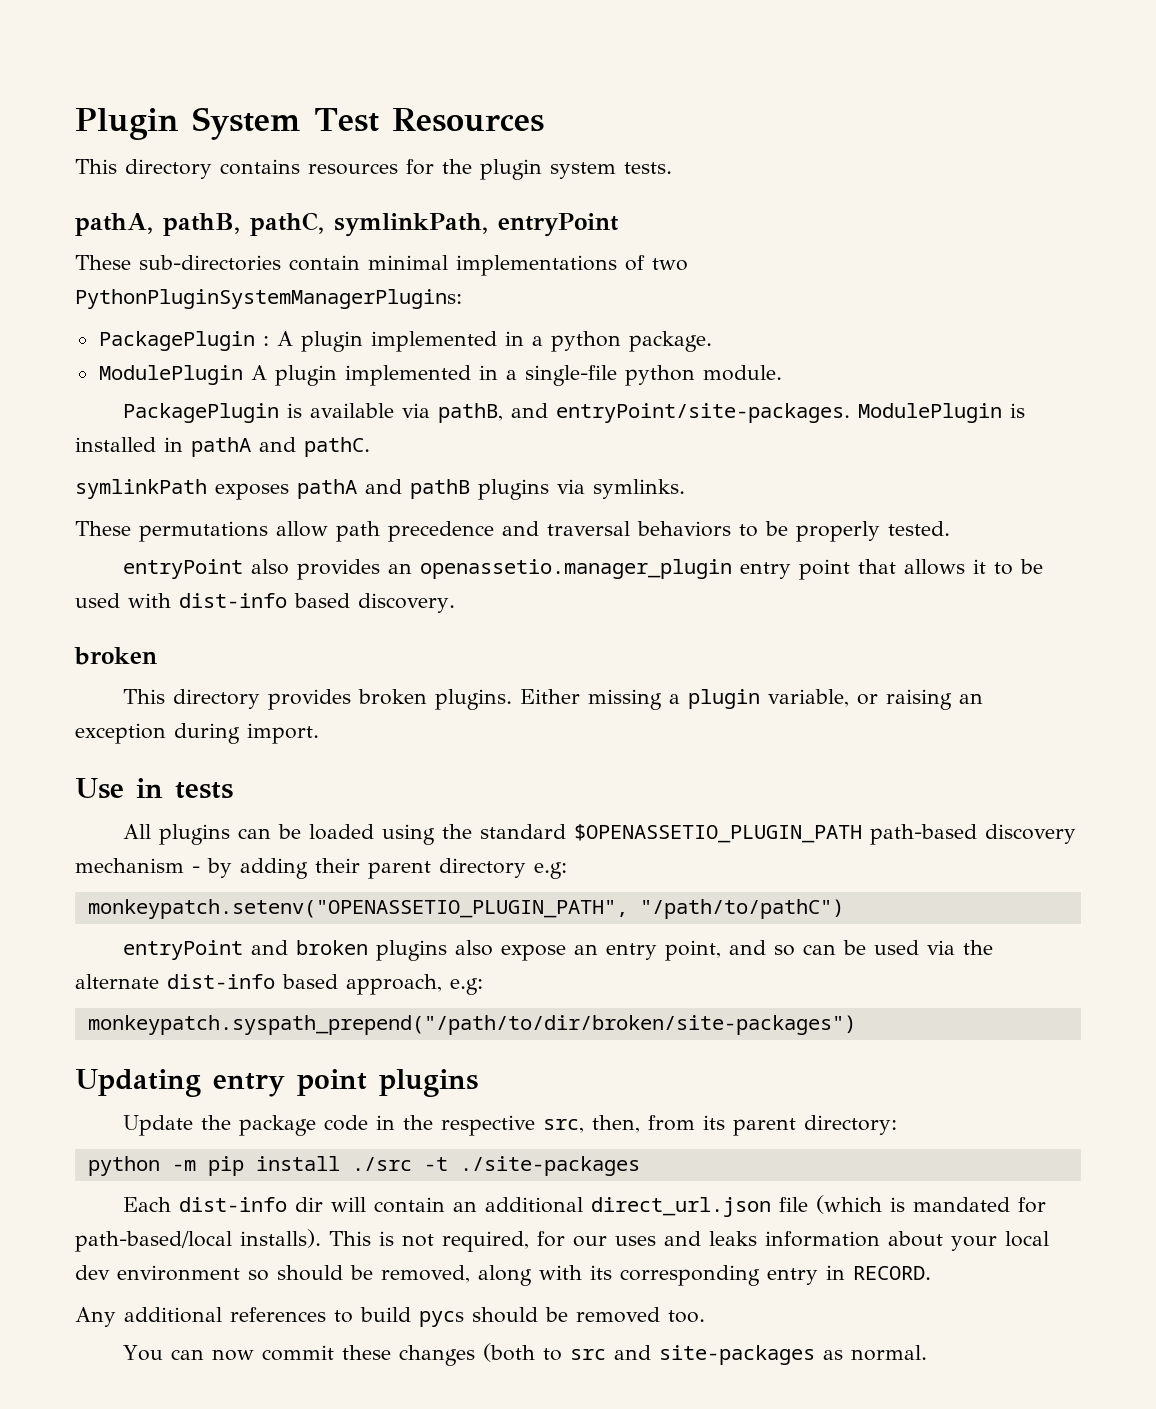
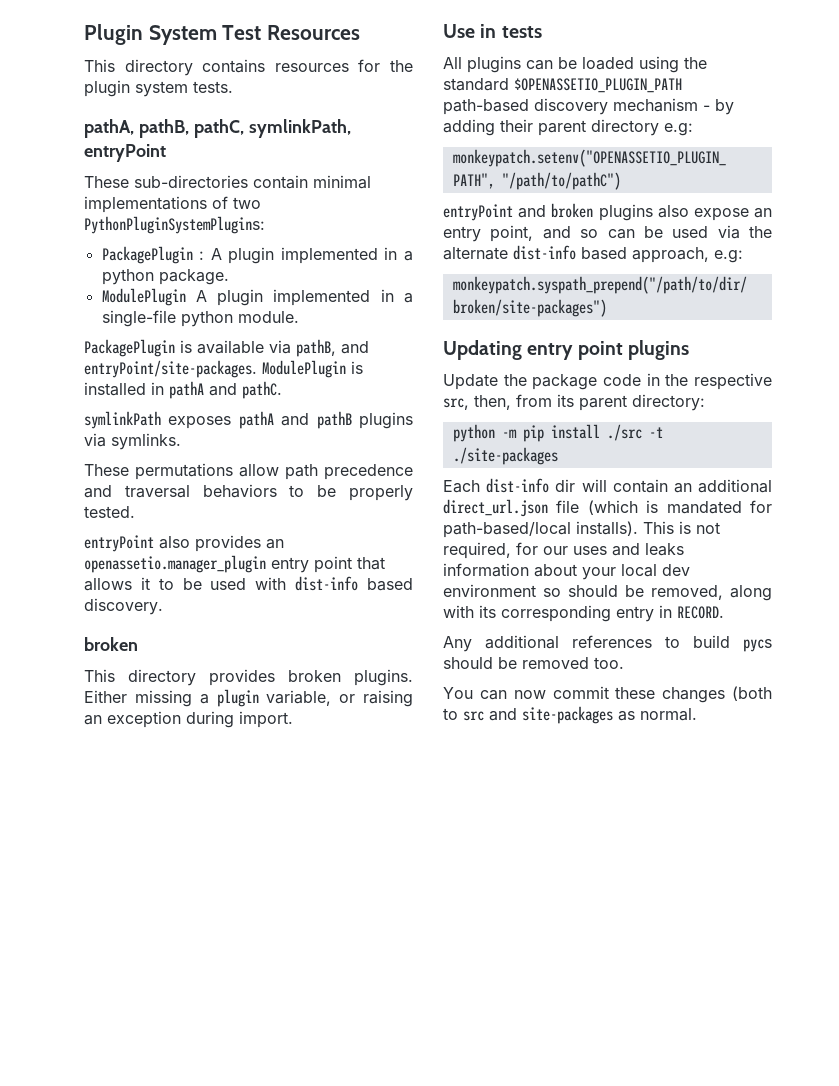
- These sub-directories contain minimal implementations of two PythonPluginSystemManagerPlugins:
+ These sub-directories contain minimal implementations of two PythonPluginSystemPlugins:

